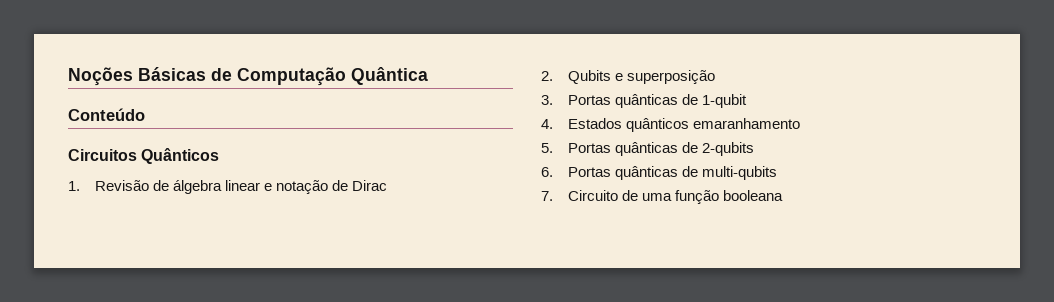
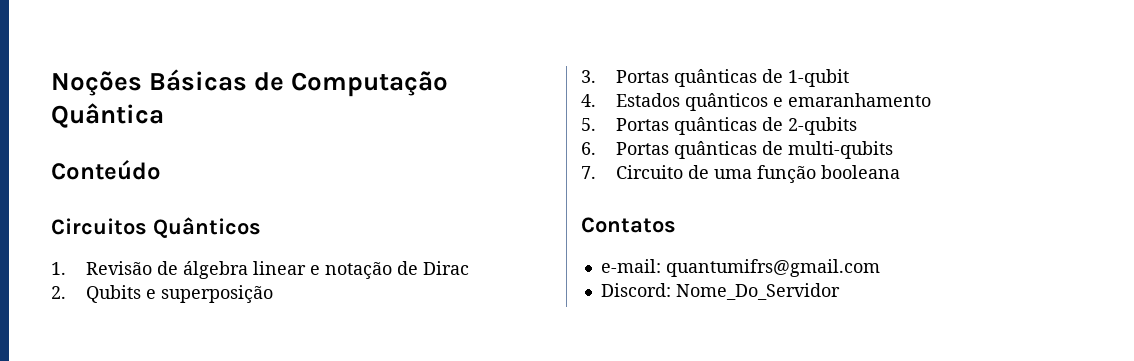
- 4. Estados quânticos emaranhamento
+ 4. Estados quânticos e emaranhamento
+ Contatos
+ e-mail: quantumifrs@gmail.com
+ Discord: Nome_Do_Servidor

